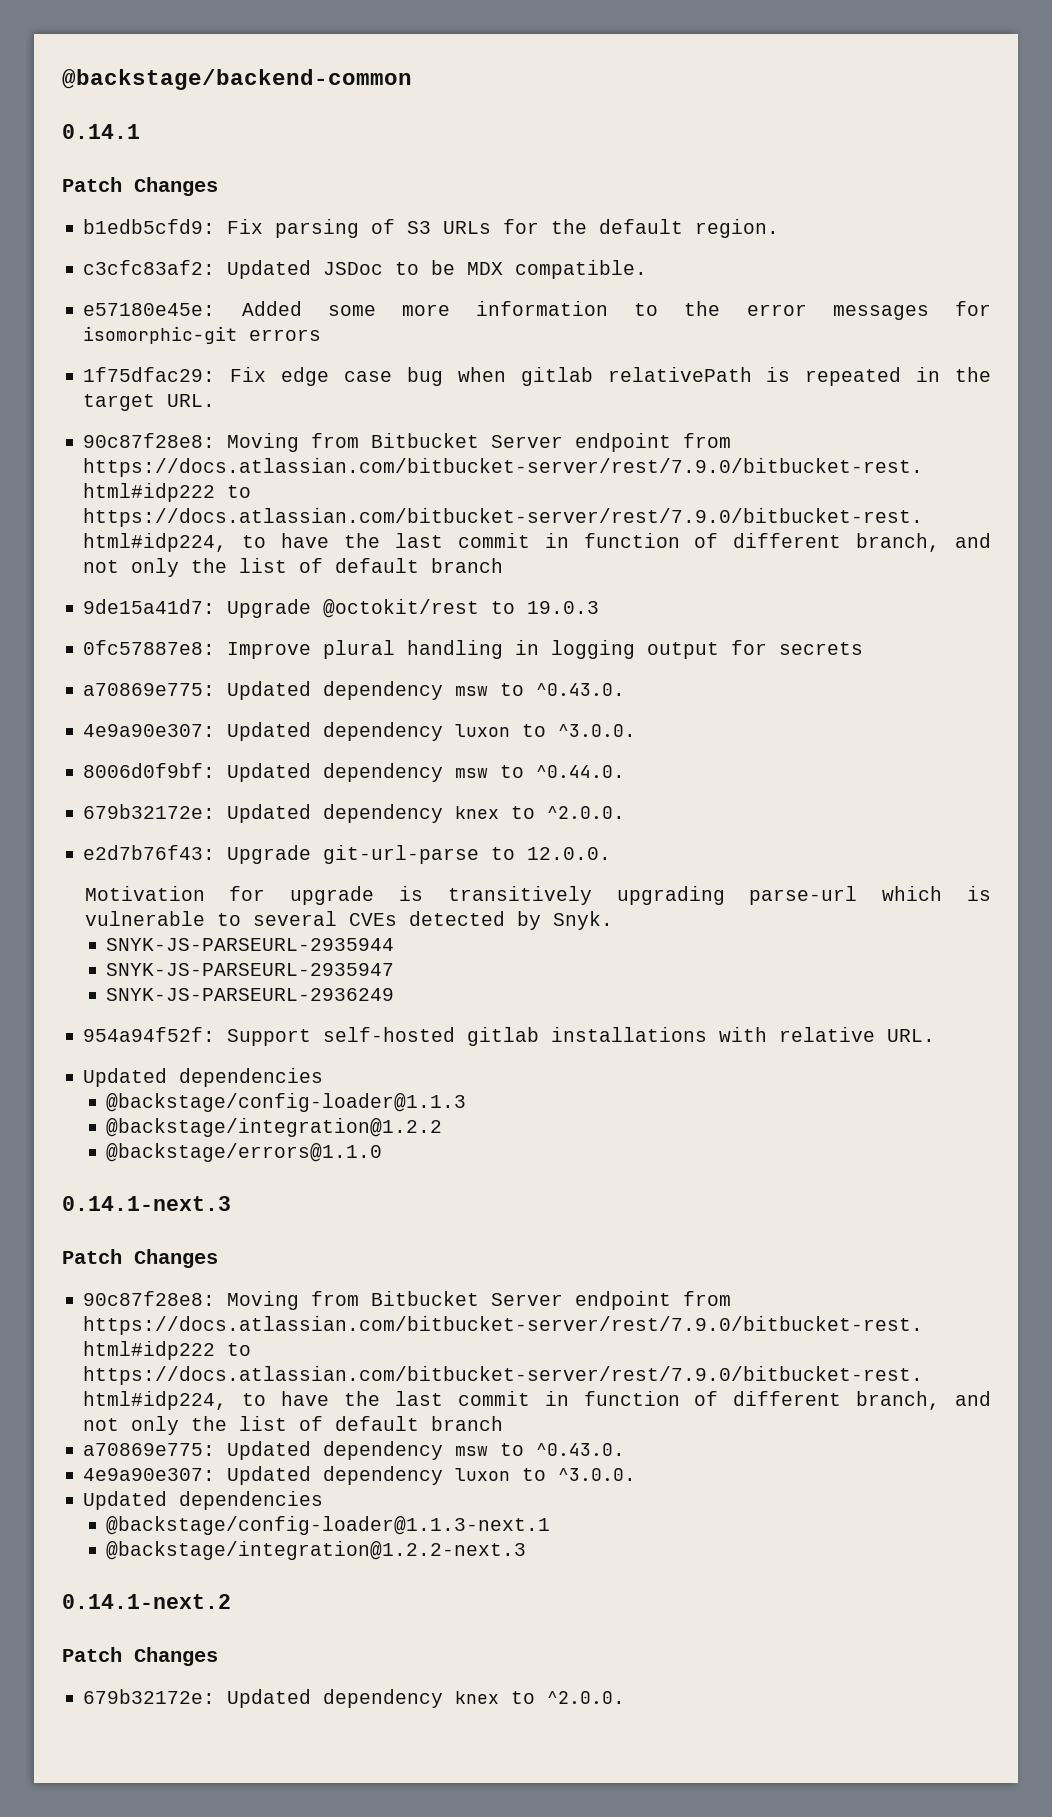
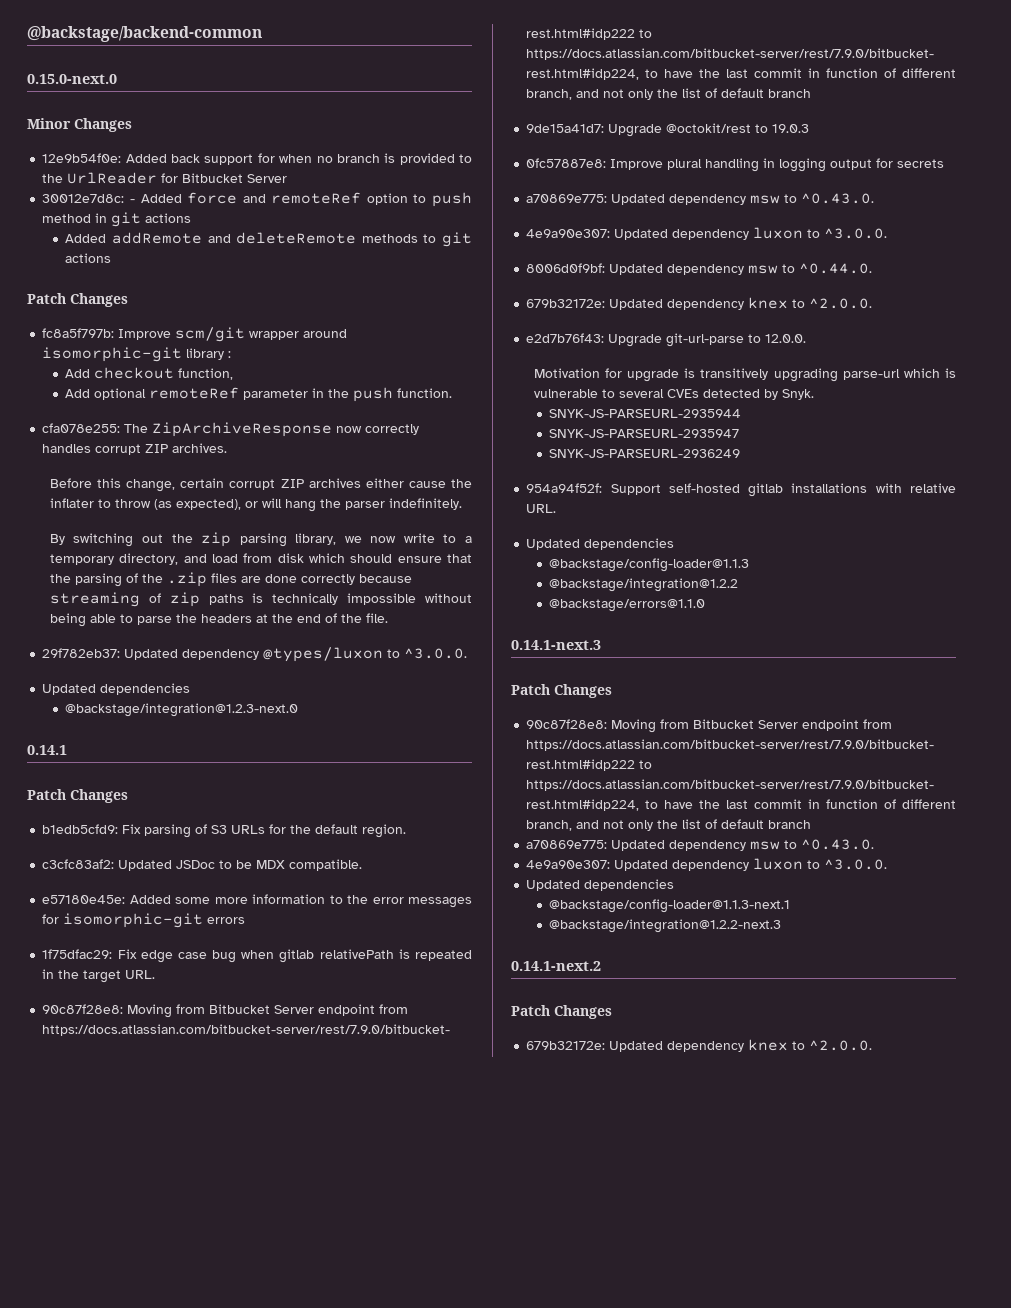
+ 0.15.0-next.0
+ Minor Changes
+ 12e9b54f0e: Added back support for when no branch is provided to the UrlReader for Bitbucket Server
+ 30012e7d8c: - Added force and remoteRef option to push method in git actions
+ Added addRemote and deleteRemote methods to git actions
+ Patch Changes
+ fc8a5f797b: Improve scm/git wrapper around isomorphic-git library :
+ Add checkout function,
+ Add optional remoteRef parameter in the push function.
+ cfa078e255: The ZipArchiveResponse now correctly handles corrupt ZIP archives.
+ Before this change, certain corrupt ZIP archives either cause the inflater to throw (as expected), or will hang the parser indefinitely.
+ By switching out the zip parsing library, we now write to a temporary directory, and load from disk which should ensure that the parsing of the .zip files are done correctly because streaming of zip paths is technically impossible without being able to parse the headers at the end of the file.
+ 29f782eb37: Updated dependency @types/luxon to ^3.0.0.
+ Updated dependencies
+ @backstage/integration@1.2.3-next.0

